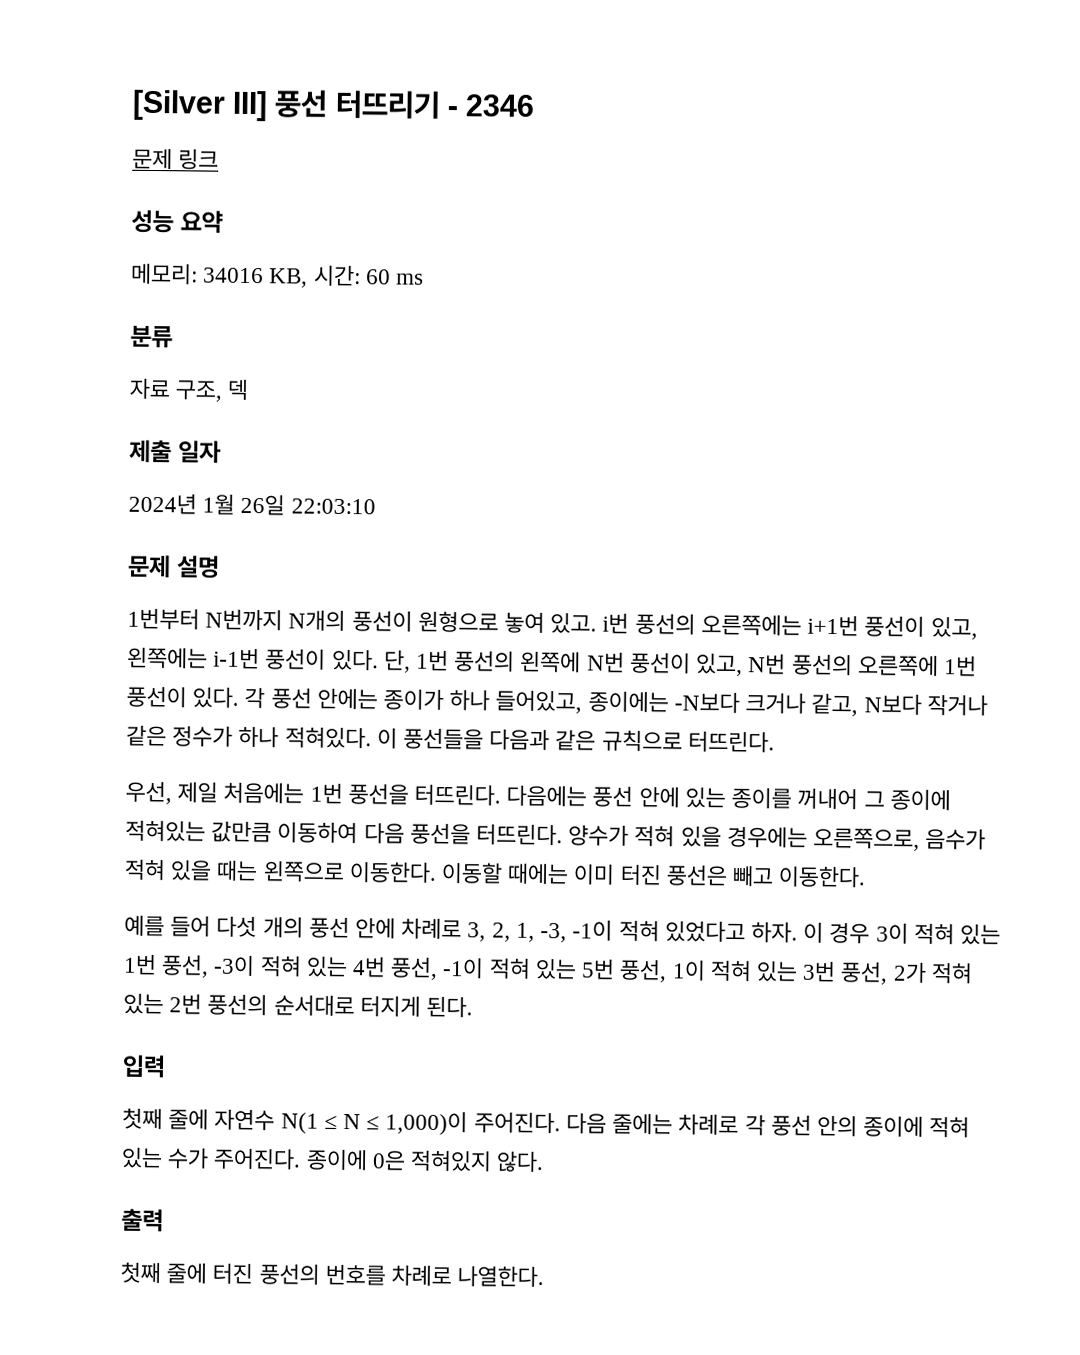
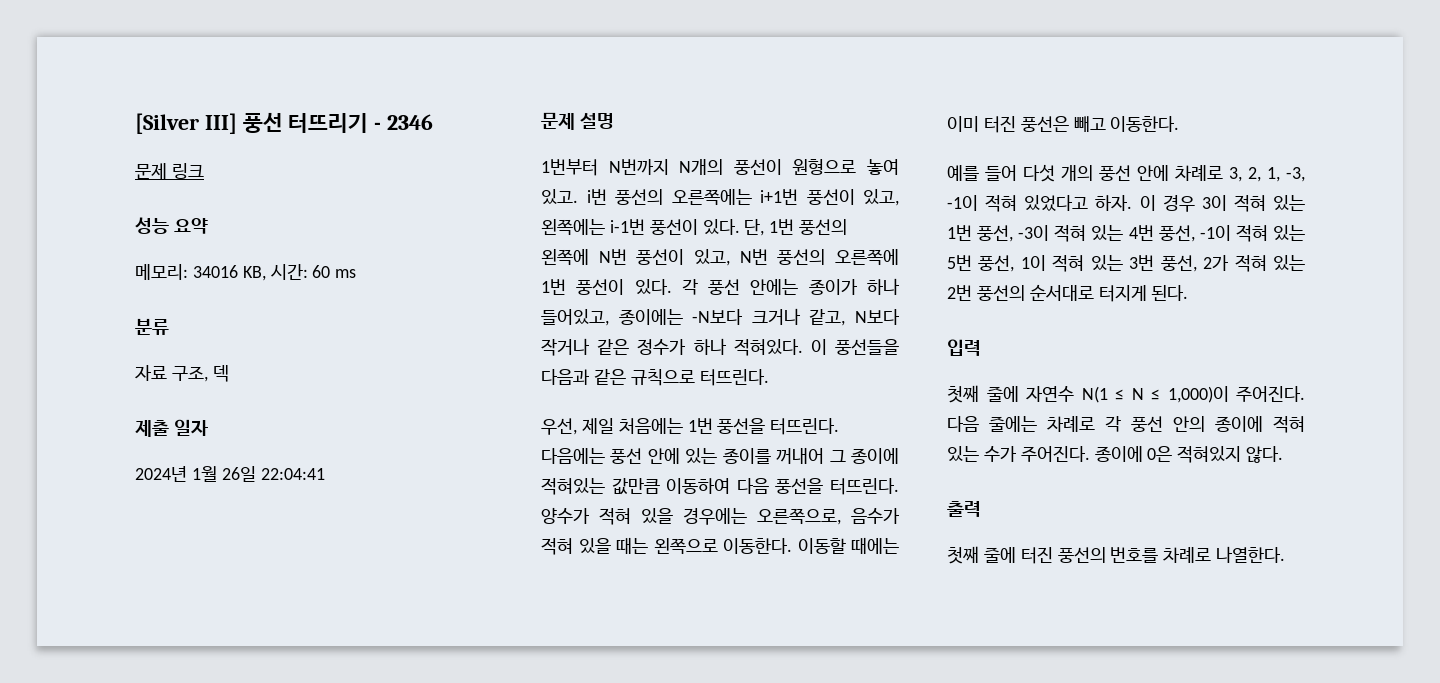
- 2024년 1월 26일 22:03:10
+ 2024년 1월 26일 22:04:41

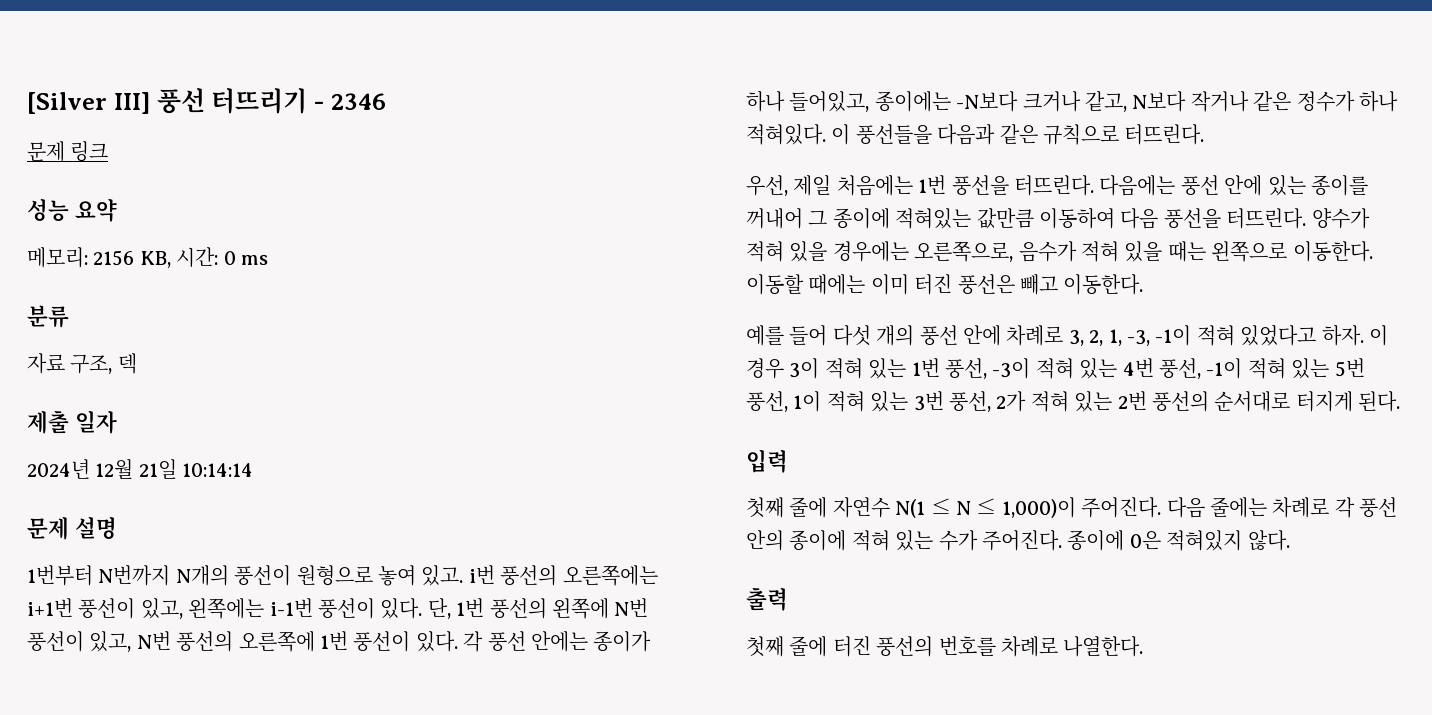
- 메모리: 34016 KB, 시간: 60 ms
+ 메모리: 2156 KB, 시간: 0 ms
- 2024년 1월 26일 22:04:41
+ 2024년 12월 21일 10:14:14

